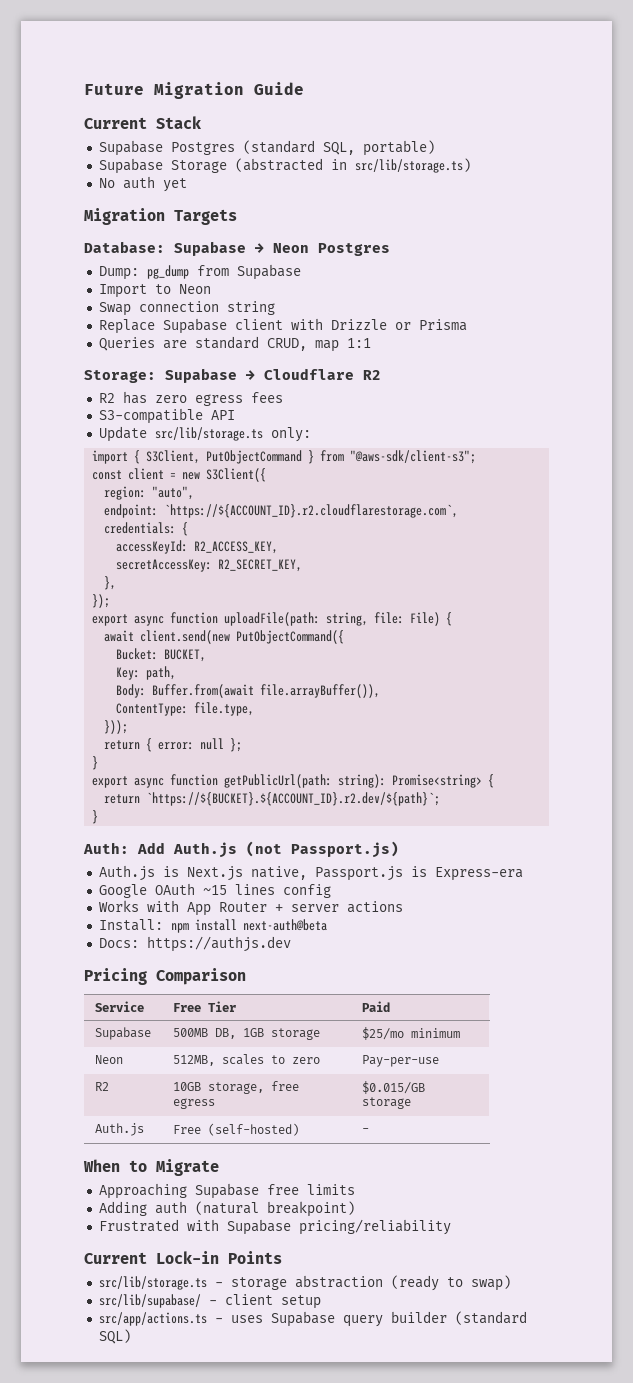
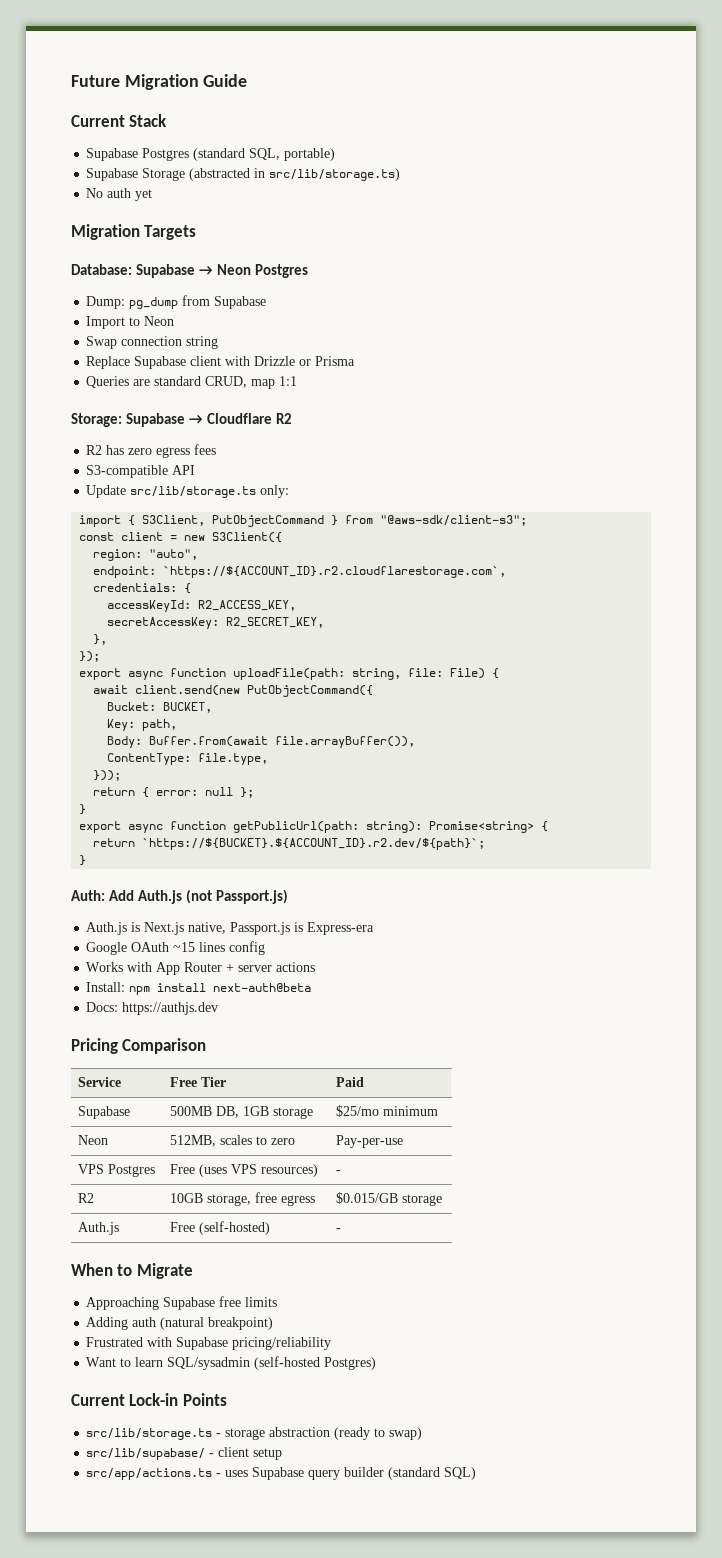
+ VPS Postgres | Free (uses VPS resources) | -
+ Want to learn SQL/sysadmin (self-hosted Postgres)

